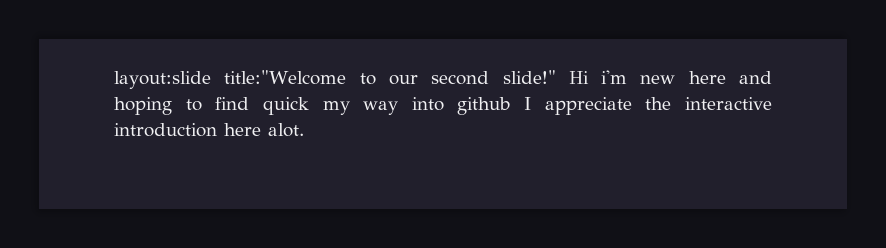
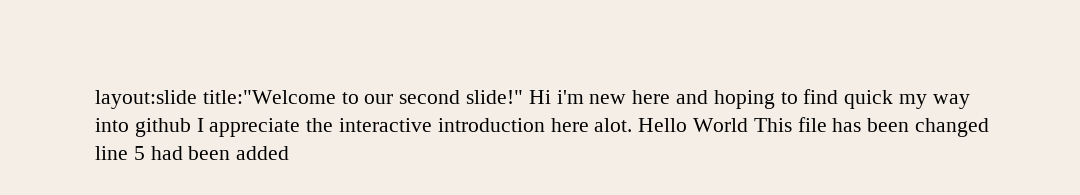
+ Hello World This file has been changed line 5 had been added

